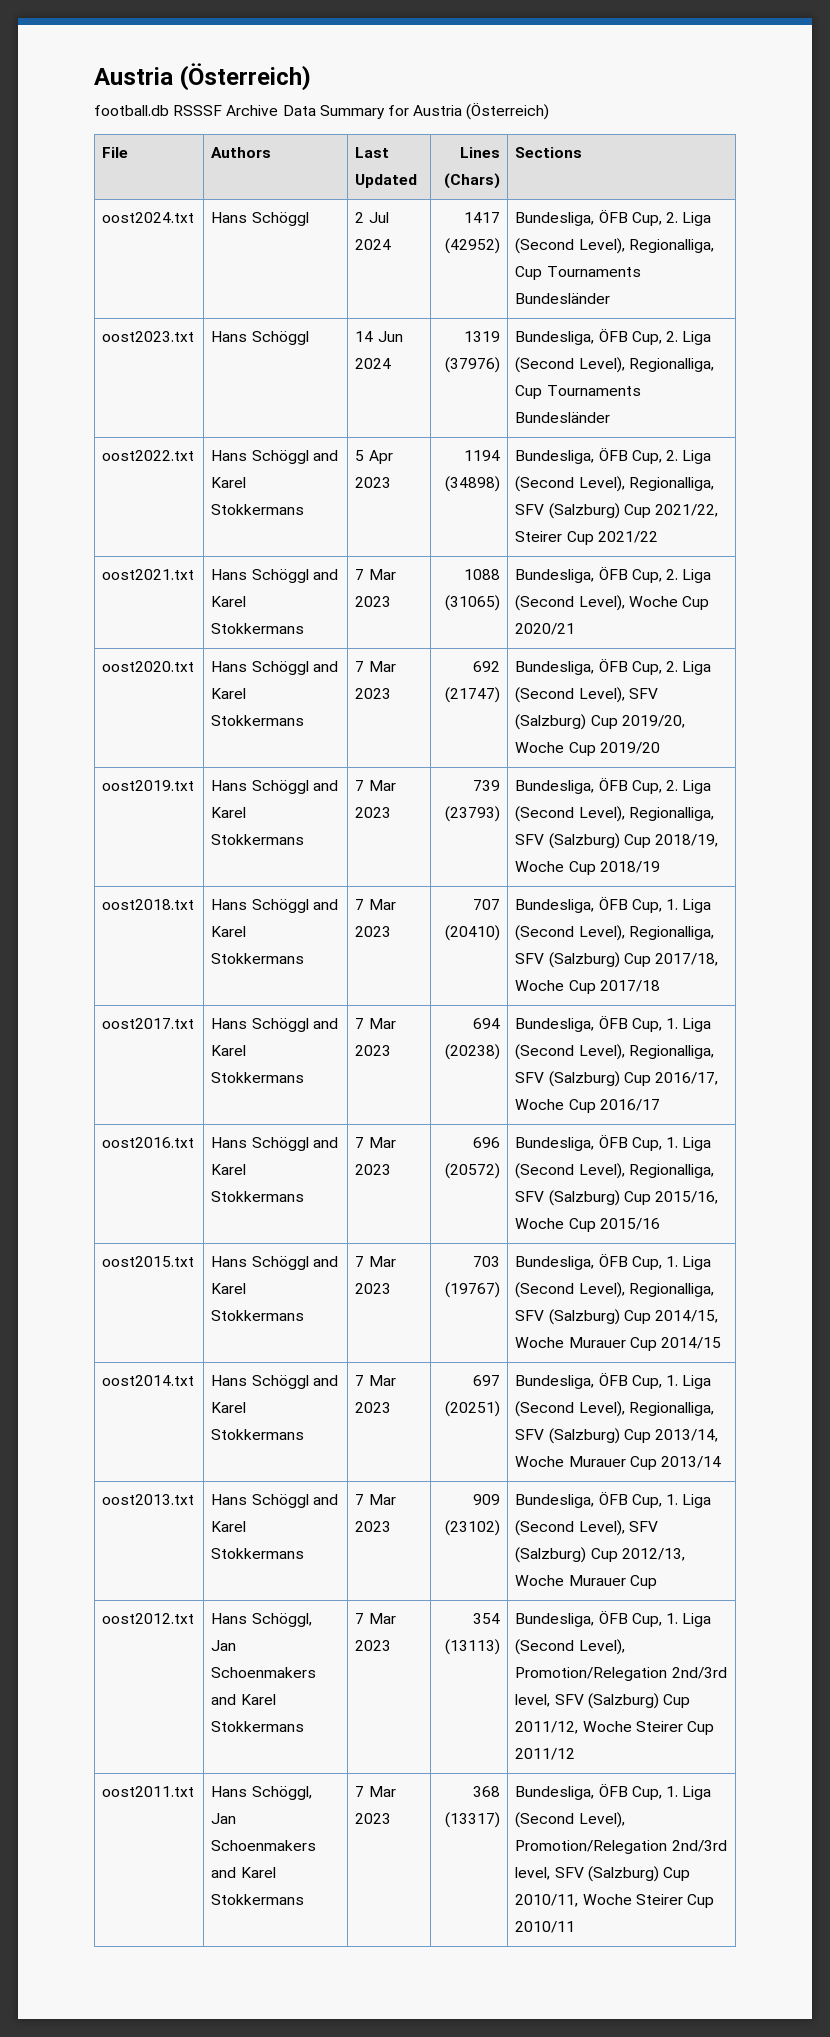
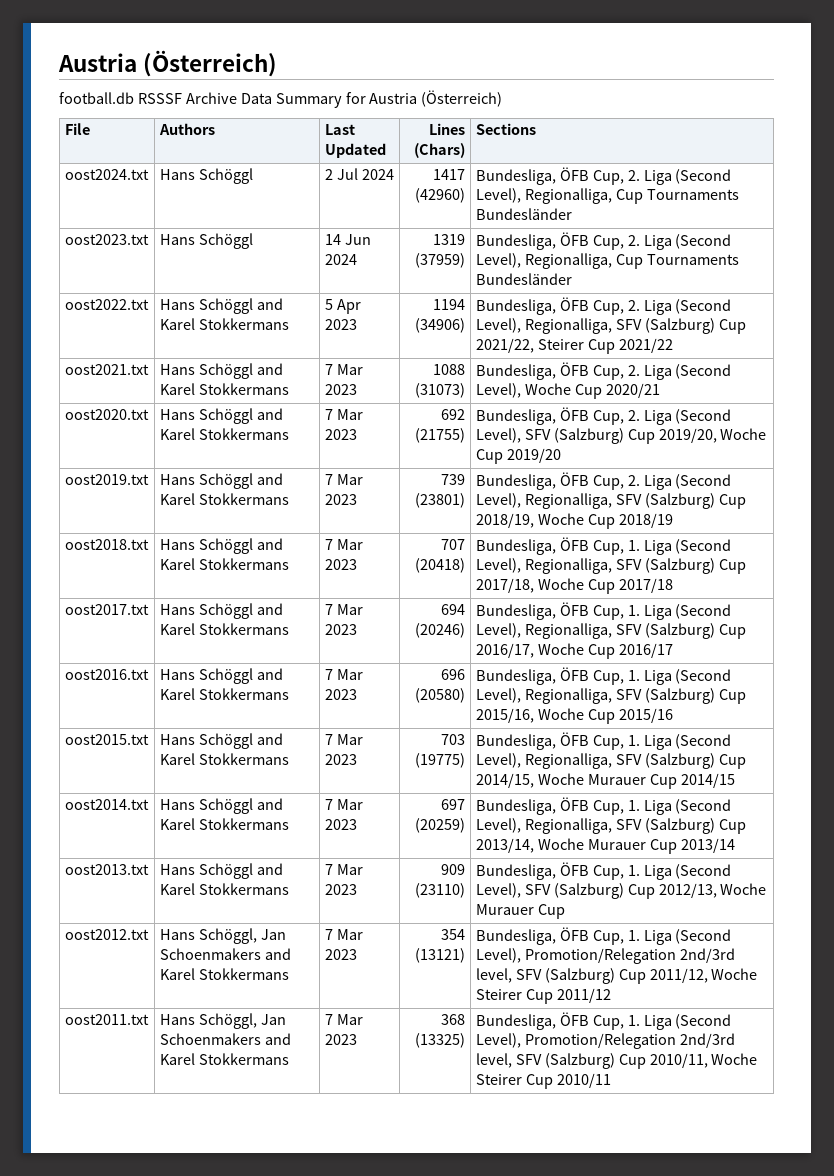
- oost2024.txt | Hans Schöggl | 2 Jul 2024 | 1417 (42952) | Bundesliga, ÖFB Cup, 2. Liga (Second Level), Regionalliga, Cup Tournaments Bundesländer
+ oost2024.txt | Hans Schöggl | 2 Jul 2024 | 1417 (42960) | Bundesliga, ÖFB Cup, 2. Liga (Second Level), Regionalliga, Cup Tournaments Bundesländer
- oost2023.txt | Hans Schöggl | 14 Jun 2024 | 1319 (37976) | Bundesliga, ÖFB Cup, 2. Liga (Second Level), Regionalliga, Cup Tournaments Bundesländer
+ oost2023.txt | Hans Schöggl | 14 Jun 2024 | 1319 (37959) | Bundesliga, ÖFB Cup, 2. Liga (Second Level), Regionalliga, Cup Tournaments Bundesländer
- oost2022.txt | Hans Schöggl and Karel Stokkermans | 5 Apr 2023 | 1194 (34898) | Bundesliga, ÖFB Cup, 2. Liga (Second Level), Regionalliga, SFV (Salzburg) Cup 2021/22, Steirer Cup 2021/22
+ oost2022.txt | Hans Schöggl and Karel Stokkermans | 5 Apr 2023 | 1194 (34906) | Bundesliga, ÖFB Cup, 2. Liga (Second Level), Regionalliga, SFV (Salzburg) Cup 2021/22, Steirer Cup 2021/22
- oost2021.txt | Hans Schöggl and Karel Stokkermans | 7 Mar 2023 | 1088 (31065) | Bundesliga, ÖFB Cup, 2. Liga (Second Level), Woche Cup 2020/21
+ oost2021.txt | Hans Schöggl and Karel Stokkermans | 7 Mar 2023 | 1088 (31073) | Bundesliga, ÖFB Cup, 2. Liga (Second Level), Woche Cup 2020/21
- oost2020.txt | Hans Schöggl and Karel Stokkermans | 7 Mar 2023 | 692 (21747) | Bundesliga, ÖFB Cup, 2. Liga (Second Level), SFV (Salzburg) Cup 2019/20, Woche Cup 2019/20
+ oost2020.txt | Hans Schöggl and Karel Stokkermans | 7 Mar 2023 | 692 (21755) | Bundesliga, ÖFB Cup, 2. Liga (Second Level), SFV (Salzburg) Cup 2019/20, Woche Cup 2019/20
- oost2019.txt | Hans Schöggl and Karel Stokkermans | 7 Mar 2023 | 739 (23793) | Bundesliga, ÖFB Cup, 2. Liga (Second Level), Regionalliga, SFV (Salzburg) Cup 2018/19, Woche Cup 2018/19
+ oost2019.txt | Hans Schöggl and Karel Stokkermans | 7 Mar 2023 | 739 (23801) | Bundesliga, ÖFB Cup, 2. Liga (Second Level), Regionalliga, SFV (Salzburg) Cup 2018/19, Woche Cup 2018/19
- oost2018.txt | Hans Schöggl and Karel Stokkermans | 7 Mar 2023 | 707 (20410) | Bundesliga, ÖFB Cup, 1. Liga (Second Level), Regionalliga, SFV (Salzburg) Cup 2017/18, Woche Cup 2017/18
+ oost2018.txt | Hans Schöggl and Karel Stokkermans | 7 Mar 2023 | 707 (20418) | Bundesliga, ÖFB Cup, 1. Liga (Second Level), Regionalliga, SFV (Salzburg) Cup 2017/18, Woche Cup 2017/18
- oost2017.txt | Hans Schöggl and Karel Stokkermans | 7 Mar 2023 | 694 (20238) | Bundesliga, ÖFB Cup, 1. Liga (Second Level), Regionalliga, SFV (Salzburg) Cup 2016/17, Woche Cup 2016/17
+ oost2017.txt | Hans Schöggl and Karel Stokkermans | 7 Mar 2023 | 694 (20246) | Bundesliga, ÖFB Cup, 1. Liga (Second Level), Regionalliga, SFV (Salzburg) Cup 2016/17, Woche Cup 2016/17
- oost2016.txt | Hans Schöggl and Karel Stokkermans | 7 Mar 2023 | 696 (20572) | Bundesliga, ÖFB Cup, 1. Liga (Second Level), Regionalliga, SFV (Salzburg) Cup 2015/16, Woche Cup 2015/16
+ oost2016.txt | Hans Schöggl and Karel Stokkermans | 7 Mar 2023 | 696 (20580) | Bundesliga, ÖFB Cup, 1. Liga (Second Level), Regionalliga, SFV (Salzburg) Cup 2015/16, Woche Cup 2015/16
- oost2015.txt | Hans Schöggl and Karel Stokkermans | 7 Mar 2023 | 703 (19767) | Bundesliga, ÖFB Cup, 1. Liga (Second Level), Regionalliga, SFV (Salzburg) Cup 2014/15, Woche Murauer Cup 2014/15
+ oost2015.txt | Hans Schöggl and Karel Stokkermans | 7 Mar 2023 | 703 (19775) | Bundesliga, ÖFB Cup, 1. Liga (Second Level), Regionalliga, SFV (Salzburg) Cup 2014/15, Woche Murauer Cup 2014/15
- oost2014.txt | Hans Schöggl and Karel Stokkermans | 7 Mar 2023 | 697 (20251) | Bundesliga, ÖFB Cup, 1. Liga (Second Level), Regionalliga, SFV (Salzburg) Cup 2013/14, Woche Murauer Cup 2013/14
+ oost2014.txt | Hans Schöggl and Karel Stokkermans | 7 Mar 2023 | 697 (20259) | Bundesliga, ÖFB Cup, 1. Liga (Second Level), Regionalliga, SFV (Salzburg) Cup 2013/14, Woche Murauer Cup 2013/14
- oost2013.txt | Hans Schöggl and Karel Stokkermans | 7 Mar 2023 | 909 (23102) | Bundesliga, ÖFB Cup, 1. Liga (Second Level), SFV (Salzburg) Cup 2012/13, Woche Murauer Cup
+ oost2013.txt | Hans Schöggl and Karel Stokkermans | 7 Mar 2023 | 909 (23110) | Bundesliga, ÖFB Cup, 1. Liga (Second Level), SFV (Salzburg) Cup 2012/13, Woche Murauer Cup
- oost2012.txt | Hans Schöggl, Jan Schoenmakers and Karel Stokkermans | 7 Mar 2023 | 354 (13113) | Bundesliga, ÖFB Cup, 1. Liga (Second Level), Promotion/Relegation 2nd/3rd level, SFV (Salzburg) Cup 2011/12, Woche Steirer Cup 2011/12
+ oost2012.txt | Hans Schöggl, Jan Schoenmakers and Karel Stokkermans | 7 Mar 2023 | 354 (13121) | Bundesliga, ÖFB Cup, 1. Liga (Second Level), Promotion/Relegation 2nd/3rd level, SFV (Salzburg) Cup 2011/12, Woche Steirer Cup 2011/12
- oost2011.txt | Hans Schöggl, Jan Schoenmakers and Karel Stokkermans | 7 Mar 2023 | 368 (13317) | Bundesliga, ÖFB Cup, 1. Liga (Second Level), Promotion/Relegation 2nd/3rd level, SFV (Salzburg) Cup 2010/11, Woche Steirer Cup 2010/11
+ oost2011.txt | Hans Schöggl, Jan Schoenmakers and Karel Stokkermans | 7 Mar 2023 | 368 (13325) | Bundesliga, ÖFB Cup, 1. Liga (Second Level), Promotion/Relegation 2nd/3rd level, SFV (Salzburg) Cup 2010/11, Woche Steirer Cup 2010/11

